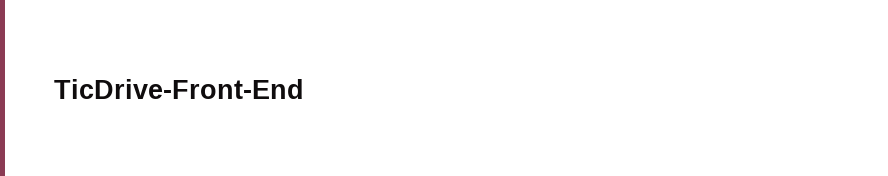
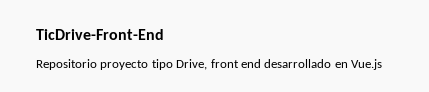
+ Repositorio proyecto tipo Drive, front end desarrollado en Vue.js

